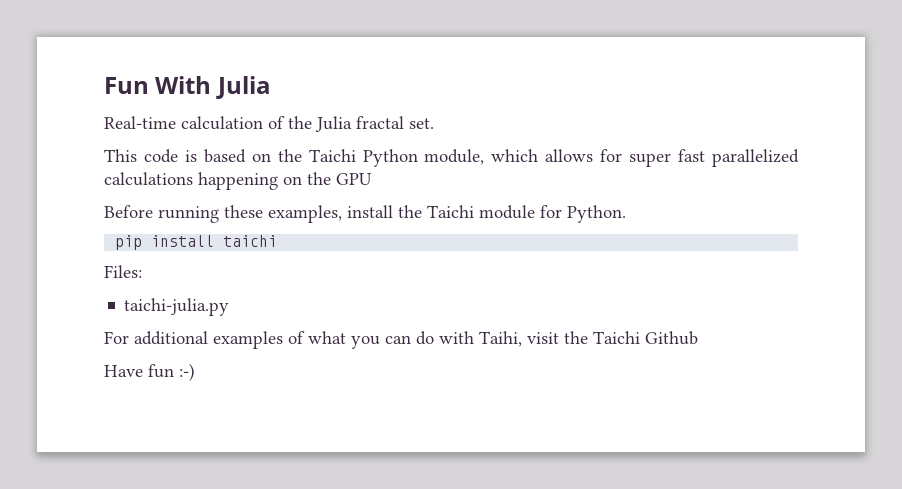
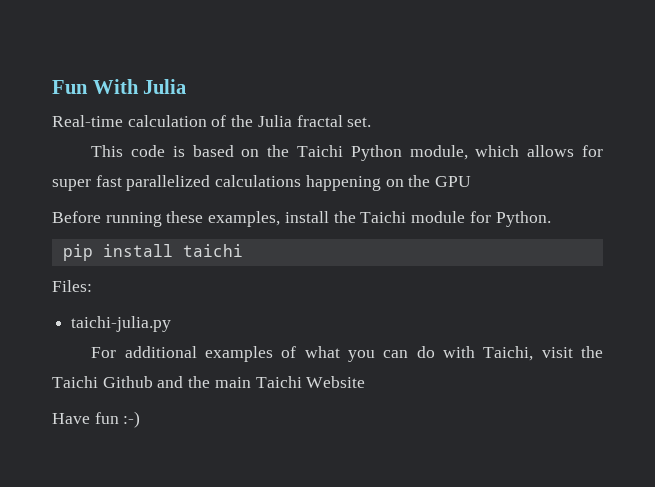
- For additional examples of what you can do with Taihi, visit the Taichi Github
+ For additional examples of what you can do with Taichi, visit the Taichi Github and the main Taichi Website

